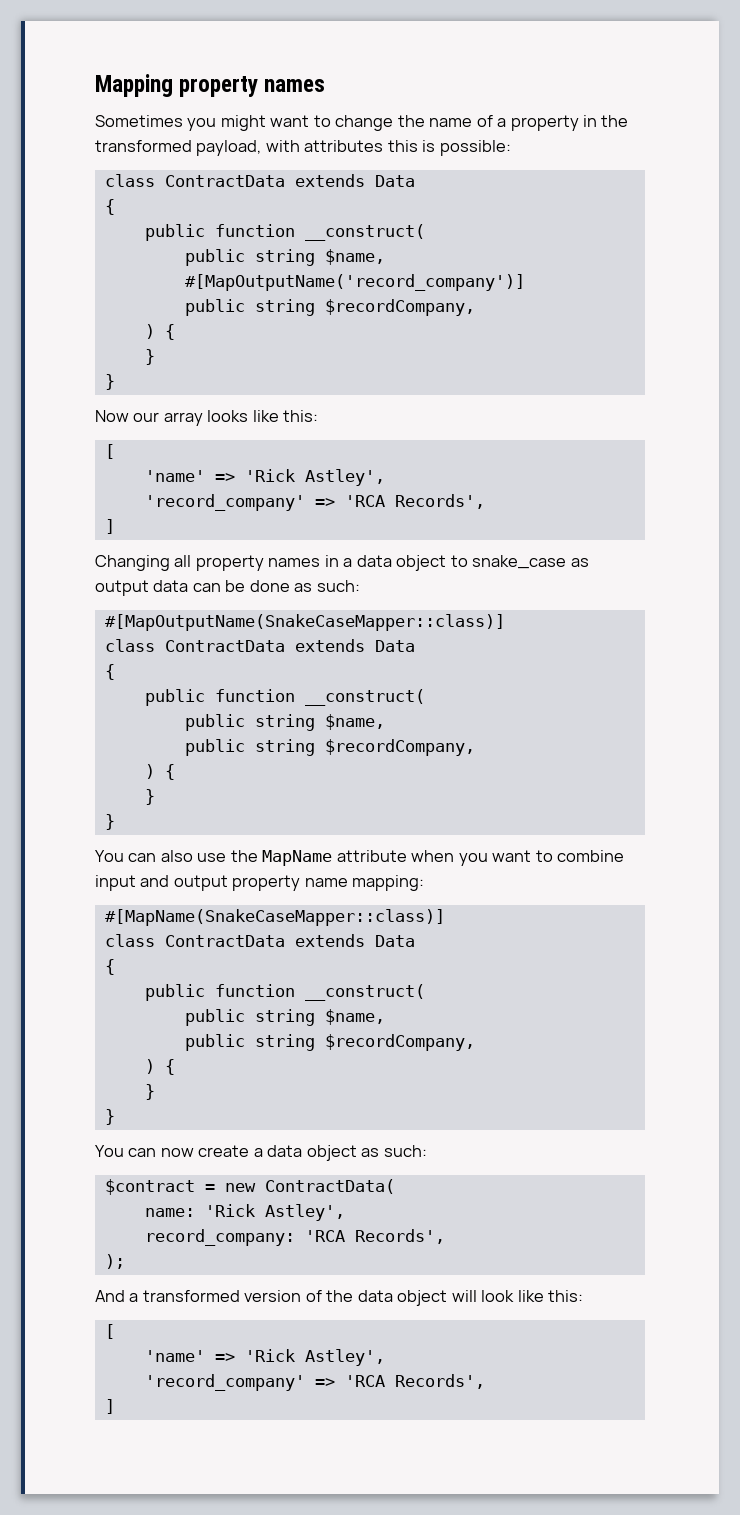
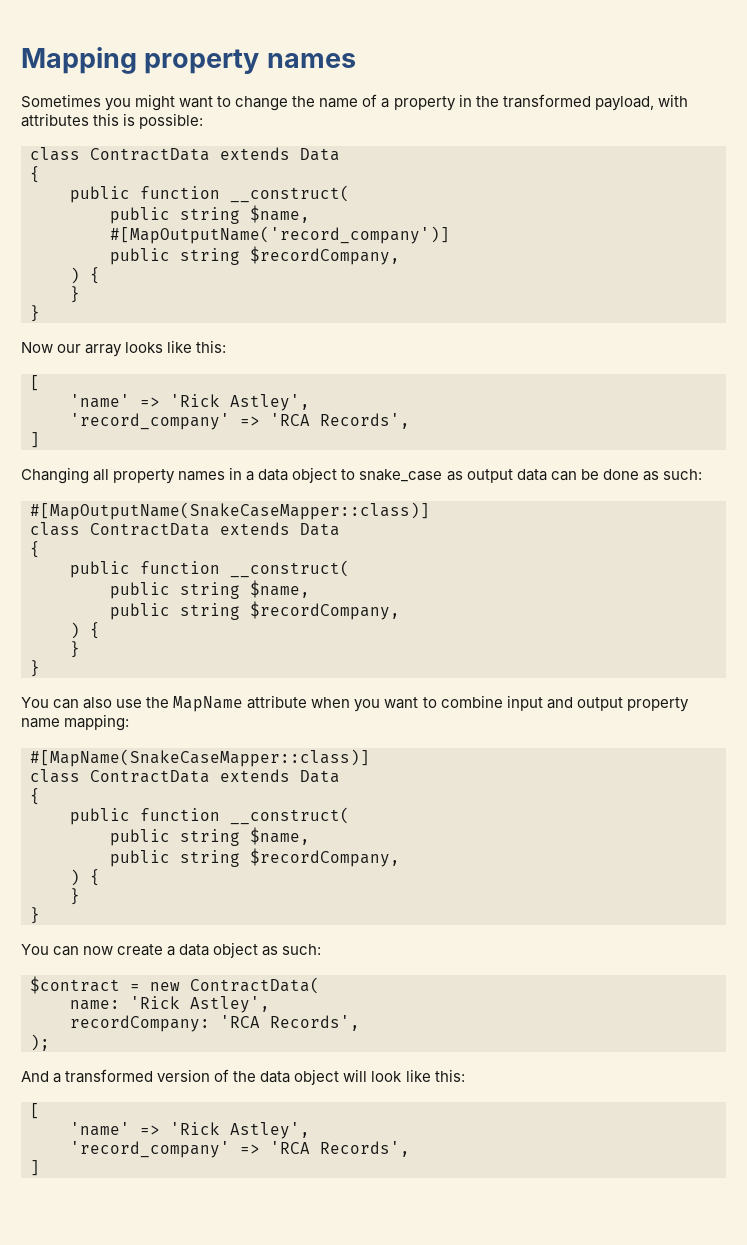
- record_company: 'RCA Records',
+ recordCompany: 'RCA Records',

